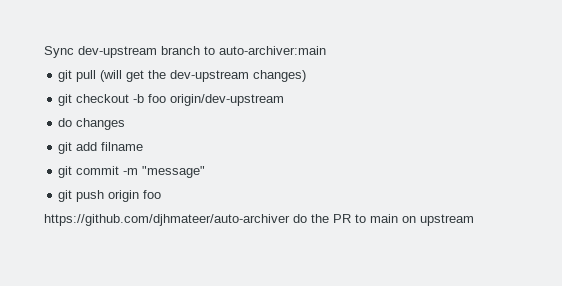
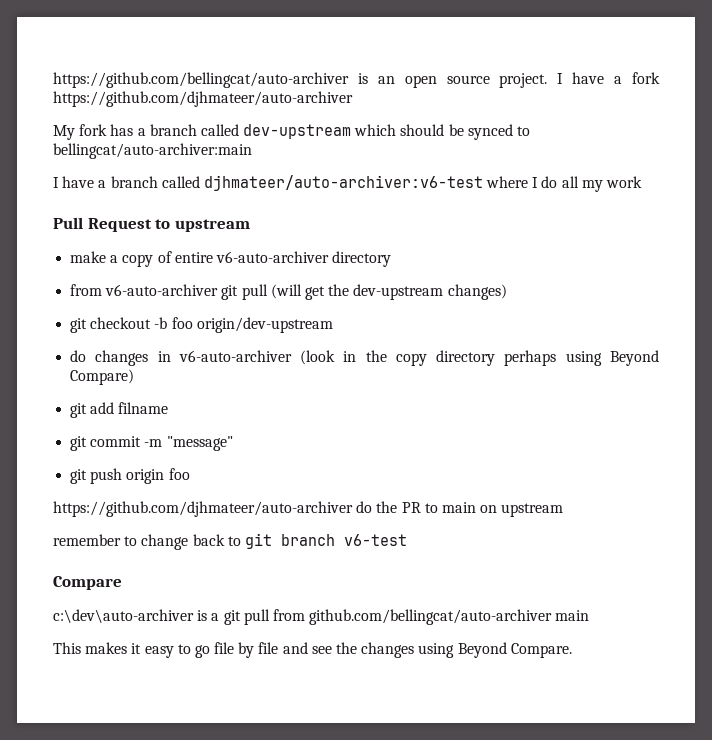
- Sync dev-upstream branch to auto-archiver:main
- git pull (will get the dev-upstream changes)
+ https://github.com/bellingcat/auto-archiver is an open source project. I have a fork https://github.com/djhmateer/auto-archiver
+ My fork has a branch called dev-upstream which should be synced to bellingcat/auto-archiver:main
+ I have a branch called djhmateer/auto-archiver:v6-test where I do all my work
+ Pull Request to upstream
+ make a copy of entire v6-auto-archiver directory
+ from v6-auto-archiver git pull (will get the dev-upstream changes)
- do changes
+ do changes in v6-auto-archiver (look in the copy directory perhaps using Beyond Compare)
+ remember to change back to git branch v6-test
+ Compare
+ c:\dev\auto-archiver is a git pull from github.com/bellingcat/auto-archiver main
+ This makes it easy to go file by file and see the changes using Beyond Compare.

